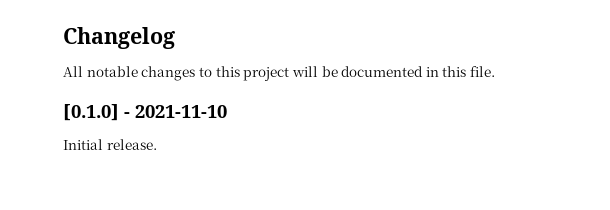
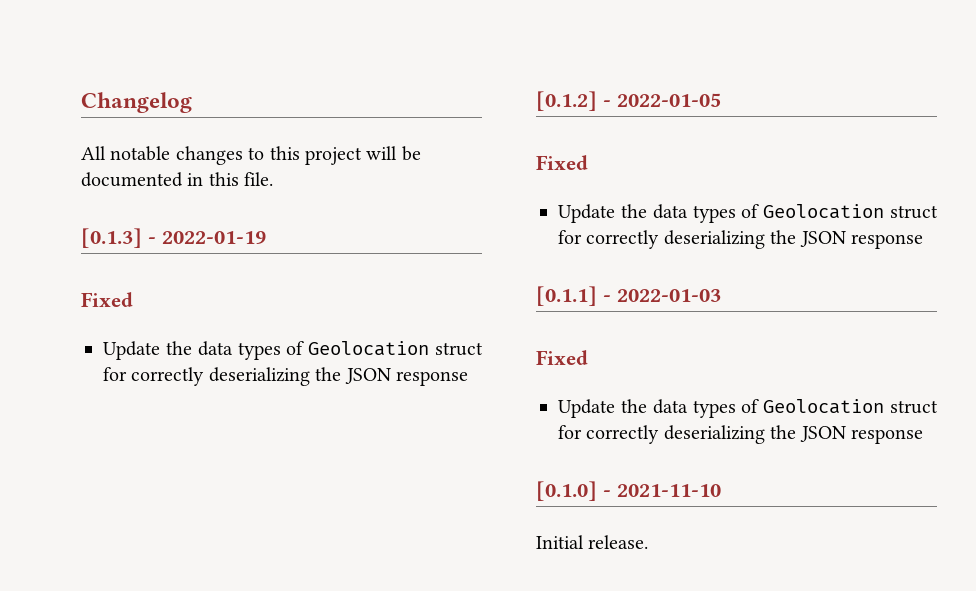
+ [0.1.3] - 2022-01-19
+ Fixed
+ Update the data types of Geolocation struct for correctly deserializing the JSON response
+ [0.1.2] - 2022-01-05
+ Fixed
+ Update the data types of Geolocation struct for correctly deserializing the JSON response
+ [0.1.1] - 2022-01-03
+ Fixed
+ Update the data types of Geolocation struct for correctly deserializing the JSON response

